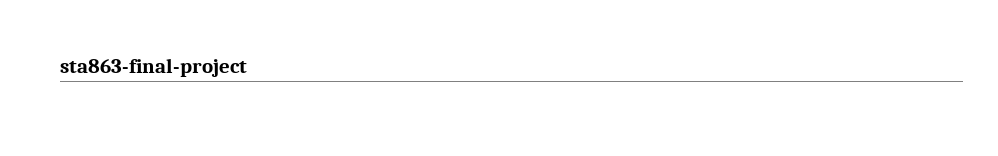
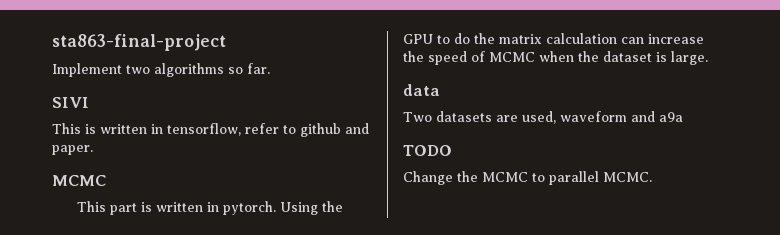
+ Implement two algorithms so far.
+ SIVI
+ This is written in tensorflow, refer to github and paper.
+ MCMC
+ This part is written in pytorch. Using the GPU to do the matrix calculation can increase the speed of MCMC when the dataset is large.
+ data
+ Two datasets are used, waveform and a9a
+ TODO
+ Change the MCMC to parallel MCMC.

